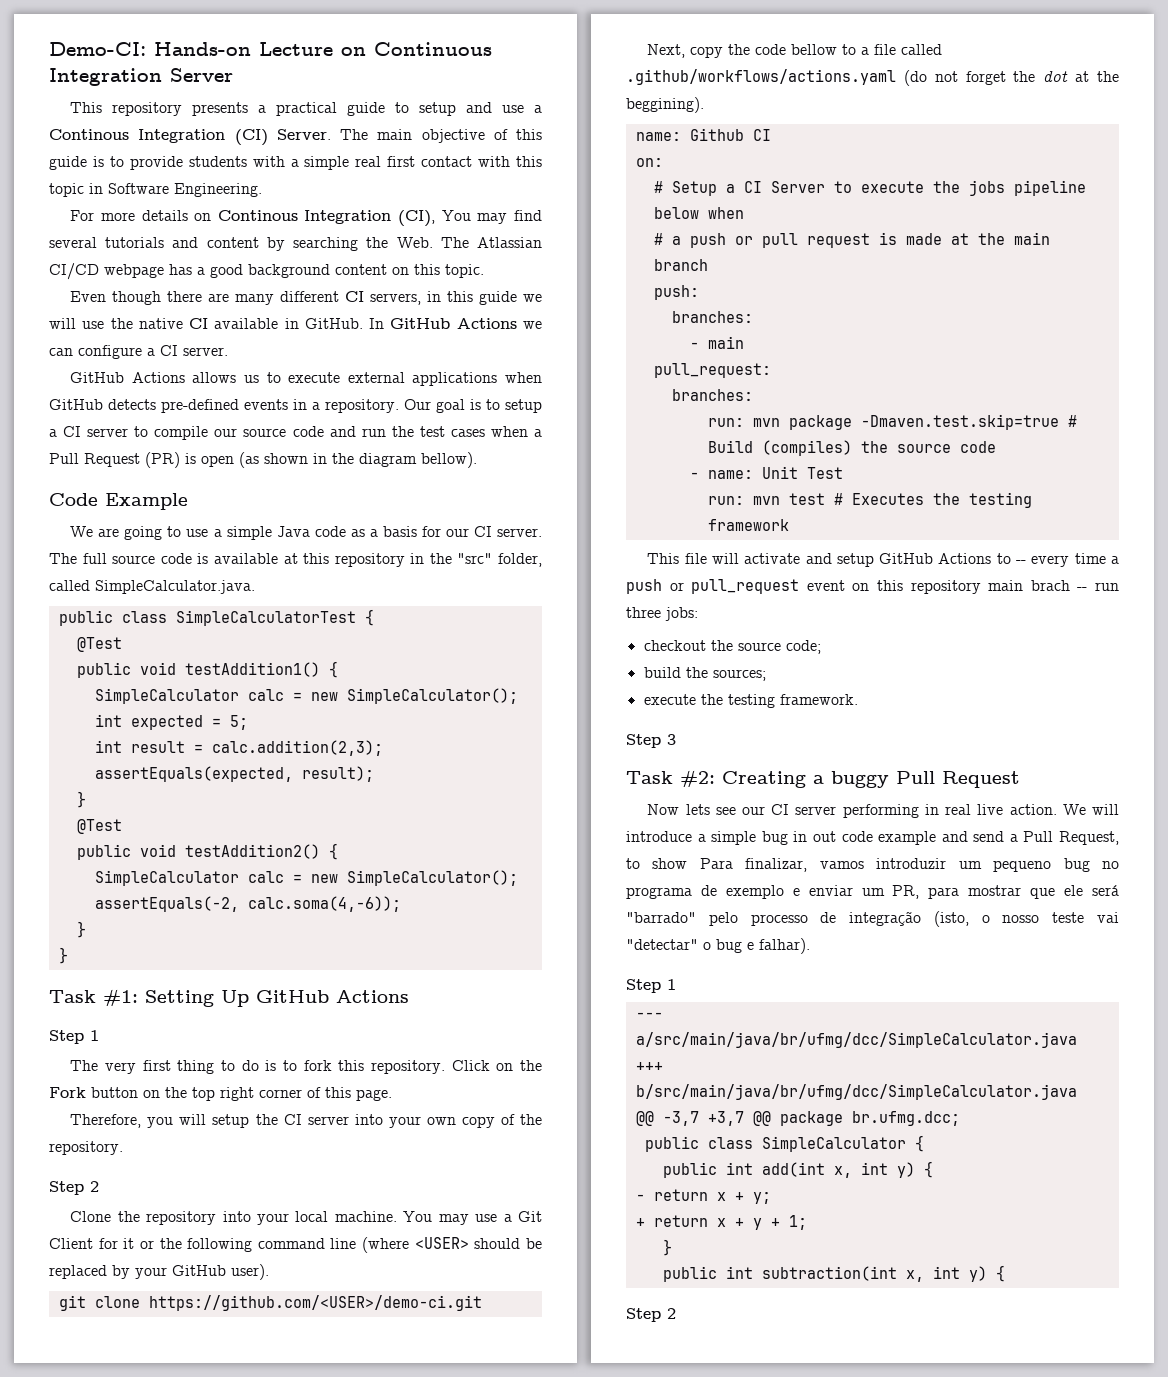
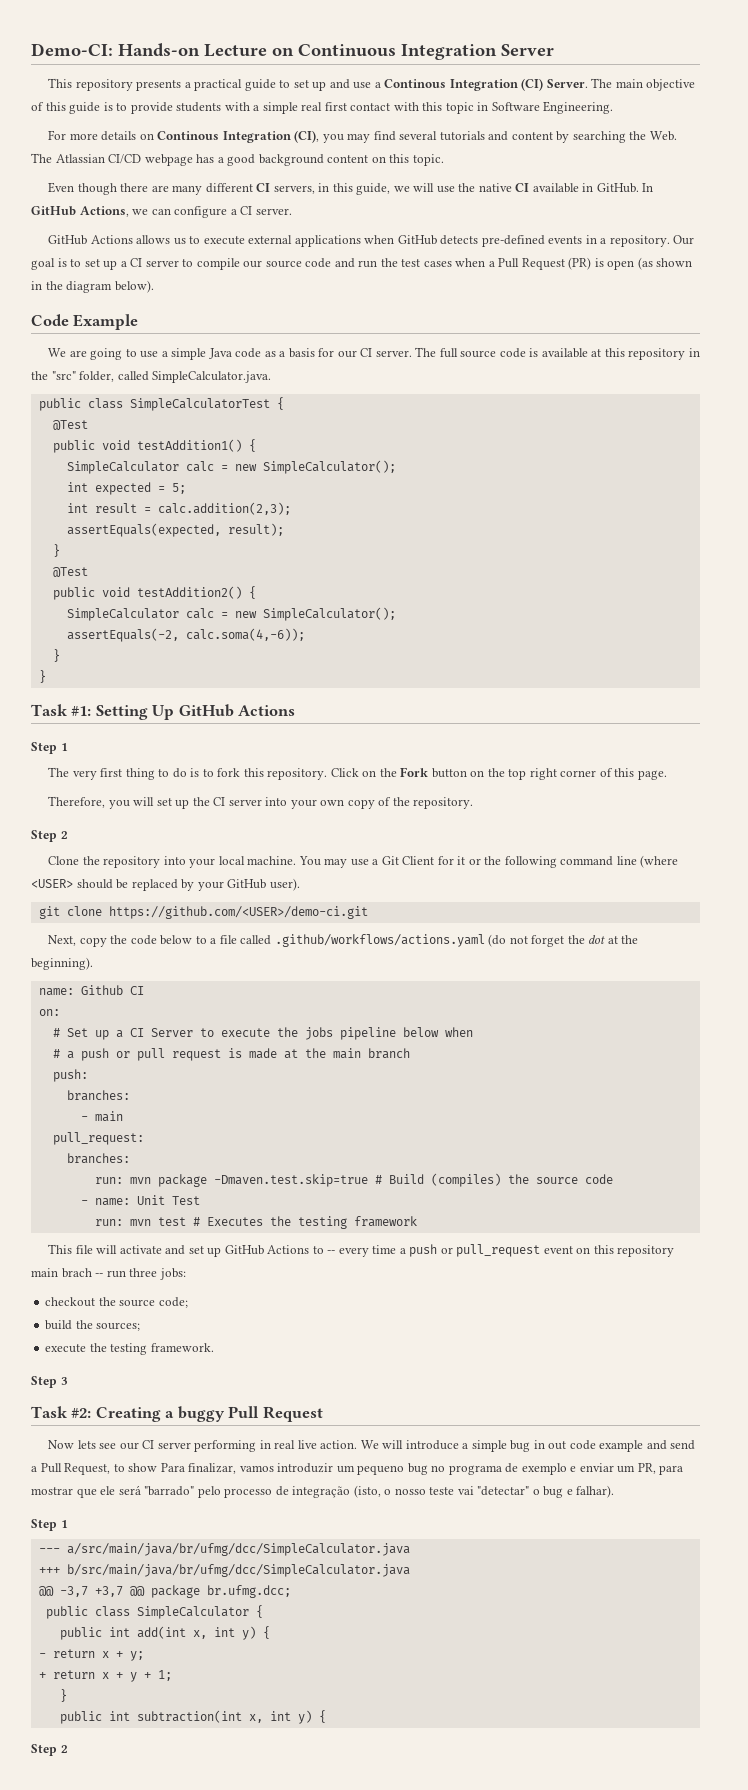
- This repository presents a practical guide to setup and use a Continous Integration (CI) Server.
+ This repository presents a practical guide to set up and use a Continous Integration (CI) Server.
- For more details on Continous Integration (CI), You may find several tutorials and content by searching the Web. The Atlassian CI/CD webpage has a good background content on this topic.
+ For more details on Continous Integration (CI), you may find several tutorials and content by searching the Web. The Atlassian CI/CD webpage has a good background content on this topic.
- Even though there are many different CI servers, in this guide we will use the native CI available in GitHub.
+ Even though there are many different CI servers, in this guide, we will use the native CI available in GitHub.
- In GitHub Actions we can configure a CI server.
+ In GitHub Actions, we can configure a CI server.
- Our goal is to setup a CI server to compile our source code and run the test cases when a Pull Request (PR) is open (as shown in the diagram bellow).
+ Our goal is to set up a CI server to compile our source code and run the test cases when a Pull Request (PR) is open (as shown in the diagram below).
- Therefore, you will setup the CI server into your own copy of the repository.
+ Therefore, you will set up the CI server into your own copy of the repository.
- Next, copy the code bellow to a file called .github/workflows/actions.yaml (do not forget the dot at the beggining).
+ Next, copy the code below to a file called .github/workflows/actions.yaml (do not forget the dot at the beginning).
- # Setup a CI Server to execute the jobs pipeline below when
+ # Set up a CI Server to execute the jobs pipeline below when
- This file will activate and setup GitHub Actions to -- every time a push or pull_request event on this repository main brach -- run three jobs:
+ This file will activate and set up GitHub Actions to -- every time a push or pull_request event on this repository main brach -- run three jobs:

